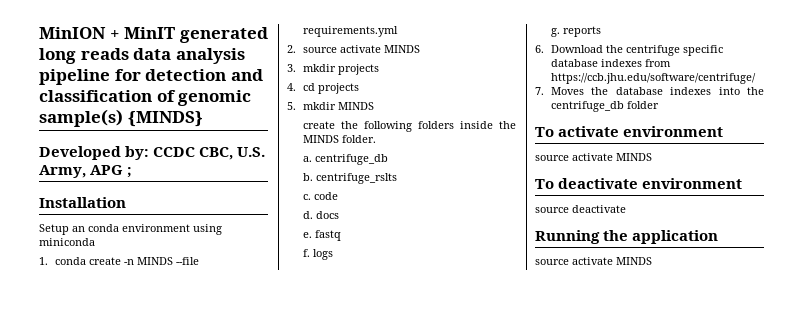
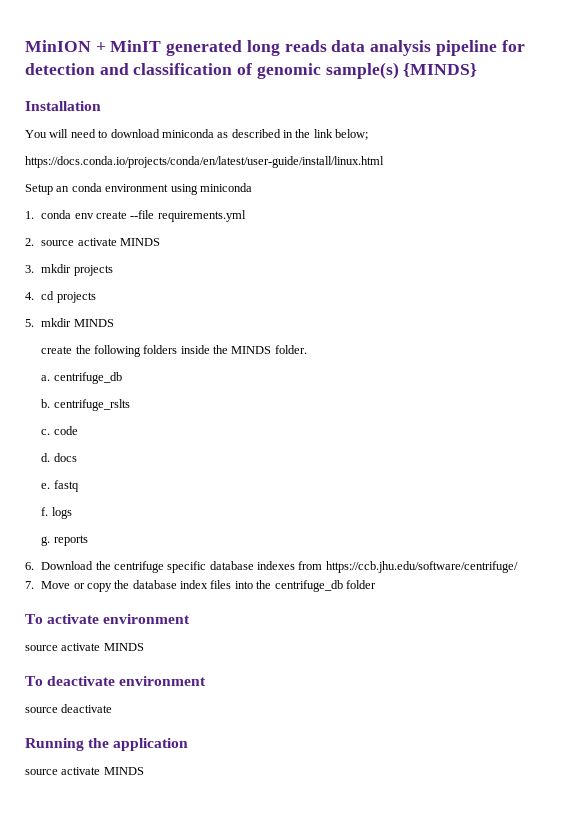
- Developed by: CCDC CBC, U.S. Army, APG ;
  Installation
+ You will need to download miniconda as described in the link below;
+ https://docs.conda.io/projects/conda/en/latest/user-guide/install/linux.html
- 1. conda create -n MINDS --file requirements.yml
+ 1. conda env create --file requirements.yml
- 7. Moves the database indexes into the centrifuge_db folder
+ 7. Move or copy the database index files into the centrifuge_db folder

